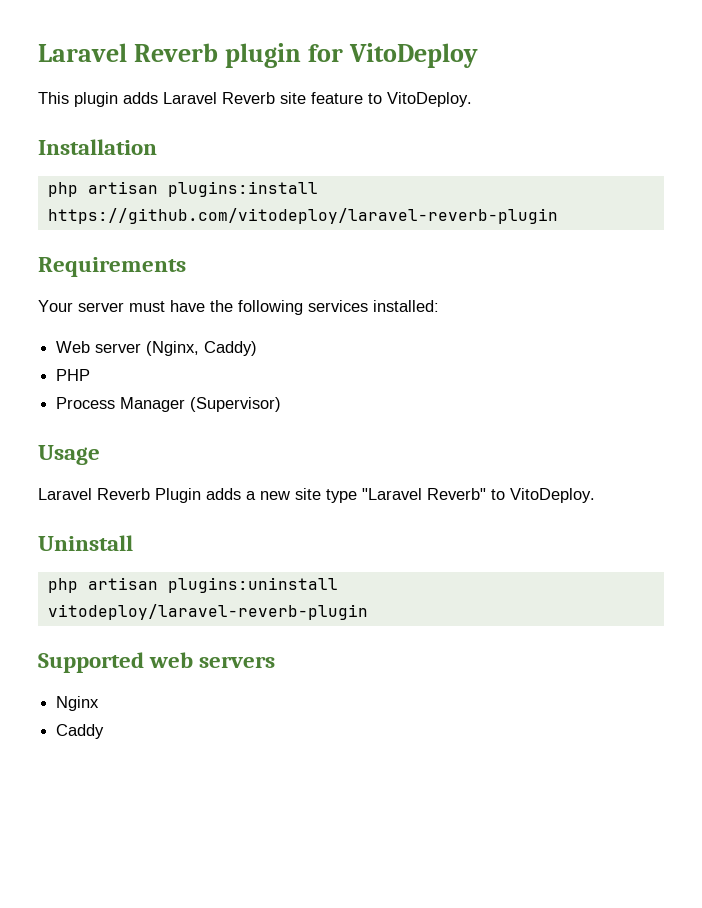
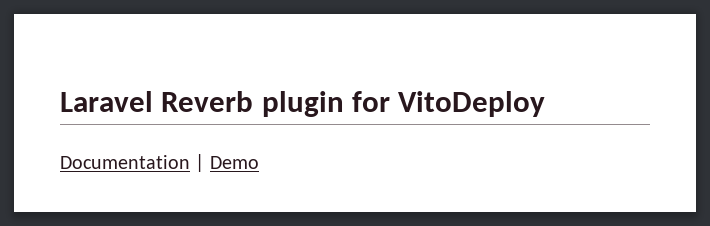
- This plugin adds Laravel Reverb site feature to VitoDeploy.
- Installation
- php artisan plugins:install https://github.com/vitodeploy/laravel-reverb-plugin
- Requirements
- Your server must have the following services installed:
- Web server (Nginx, Caddy)
- PHP
- Process Manager (Supervisor)
- Usage
- Laravel Reverb Plugin adds a new site type "Laravel Reverb" to VitoDeploy.
- Uninstall
- php artisan plugins:uninstall vitodeploy/laravel-reverb-plugin
- Supported web servers
- Nginx
- Caddy
+ Documentation | Demo

